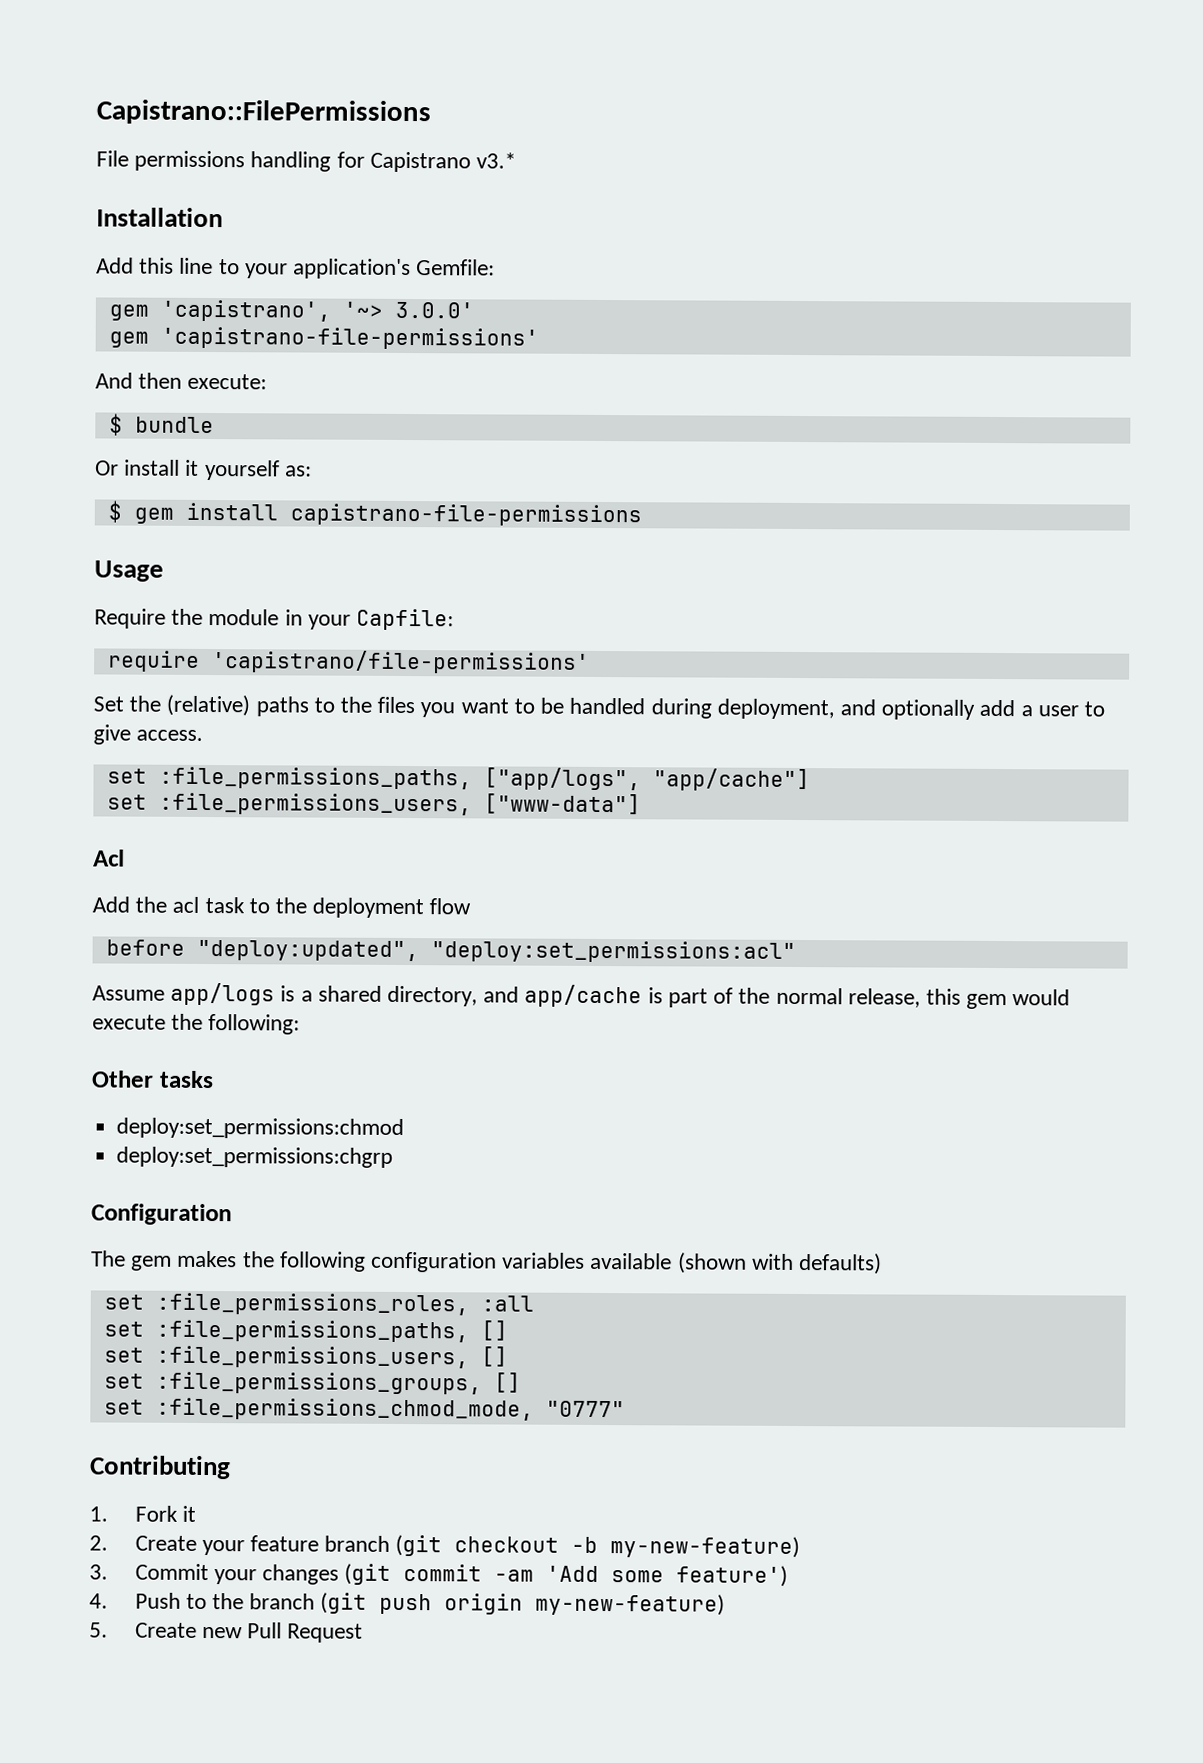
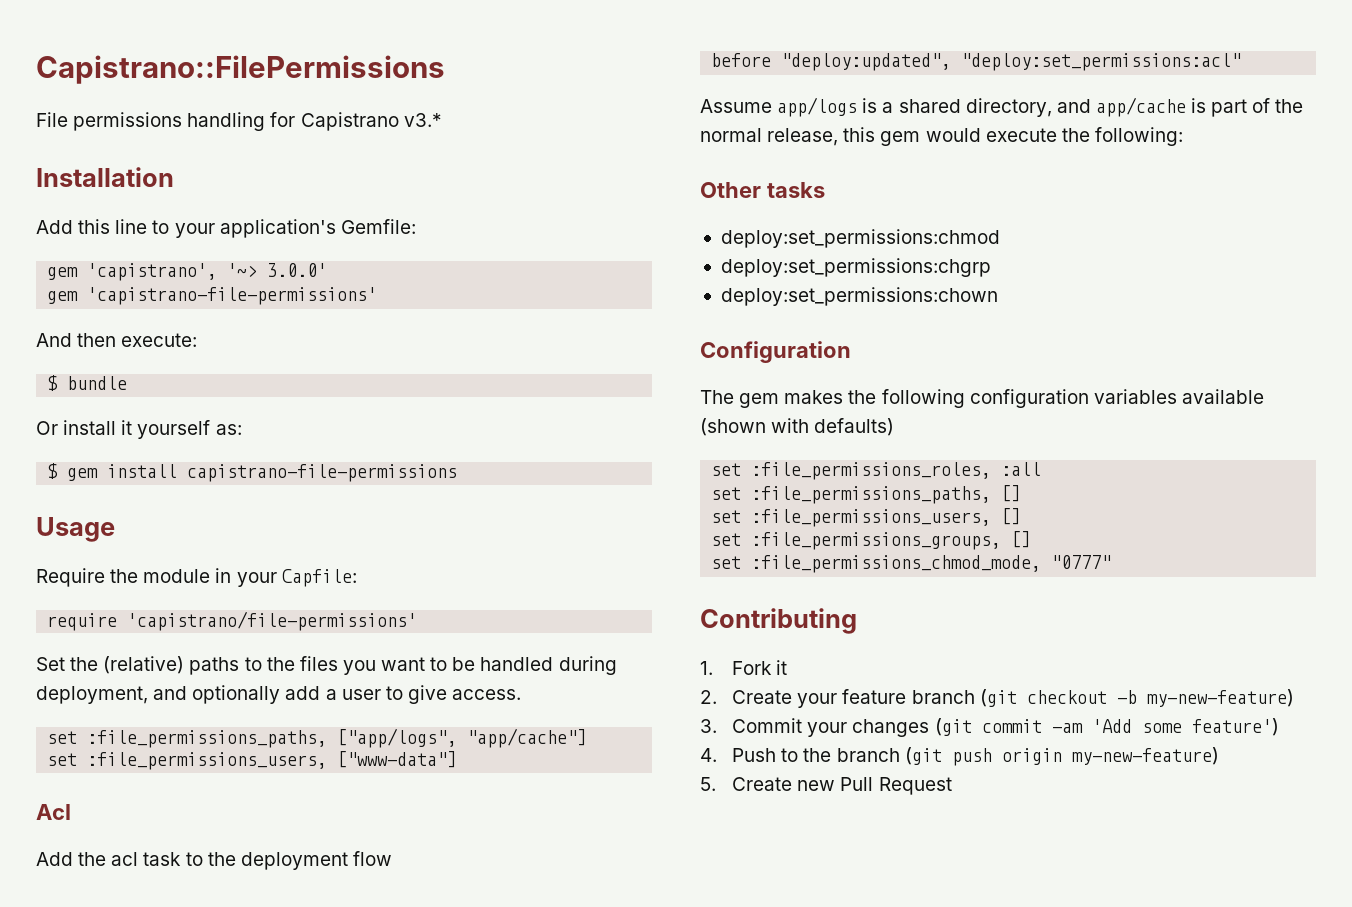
+ deploy:set_permissions:chown

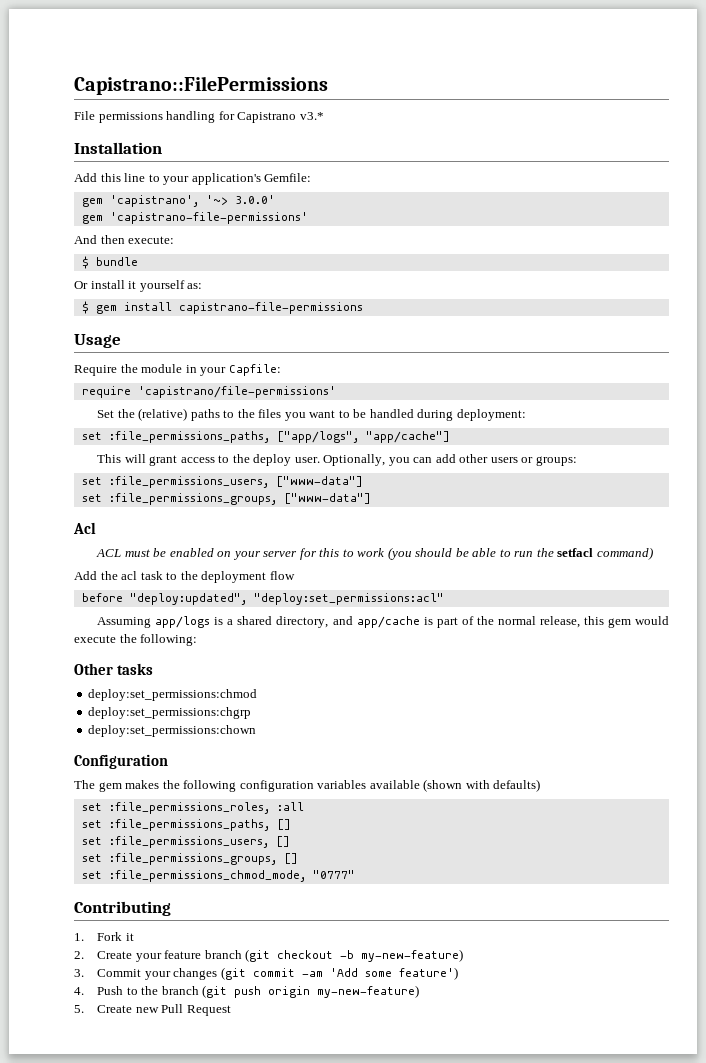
- Set the (relative) paths to the files you want to be handled during deployment, and optionally add a user to give access.
+ Set the (relative) paths to the files you want to be handled during deployment:
  set :file_permissions_paths, ["app/logs", "app/cache"]
+ This will grant access to the deploy user. Optionally, you can add other users or groups:
  set :file_permissions_users, ["www-data"]
+ set :file_permissions_groups, ["www-data"]
  Acl
+ ACL must be enabled on your server for this to work (you should be able to run the setfacl command)
- Assume app/logs is a shared directory, and app/cache is part of the normal release, this gem would execute the following:
+ Assuming app/logs is a shared directory, and app/cache is part of the normal release, this gem would execute the following:

